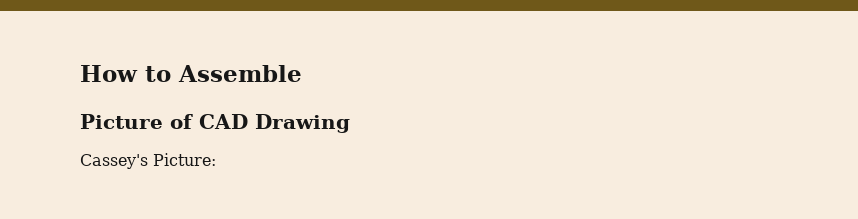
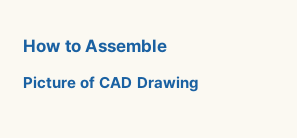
- Cassey's Picture:

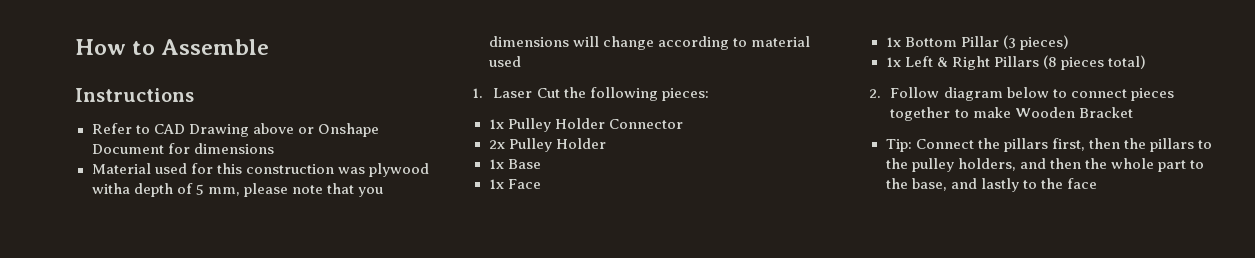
- Picture of CAD Drawing
+ Instructions
+ Refer to CAD Drawing above or Onshape Document for dimensions
+ Material used for this construction was plywood witha depth of 5 mm, please note that you dimensions will change according to material used
+ 1. Laser Cut the following pieces:
+ 1x Pulley Holder Connector
+ 2x Pulley Holder
+ 1x Base
+ 1x Face
+ 1x Bottom Pillar (3 pieces)
+ 1x Left & Right Pillars (8 pieces total)
+ 2. Follow diagram below to connect pieces together to make Wooden Bracket
+ Tip: Connect the pillars first, then the pillars to the pulley holders, and then the whole part to the base, and lastly to the face

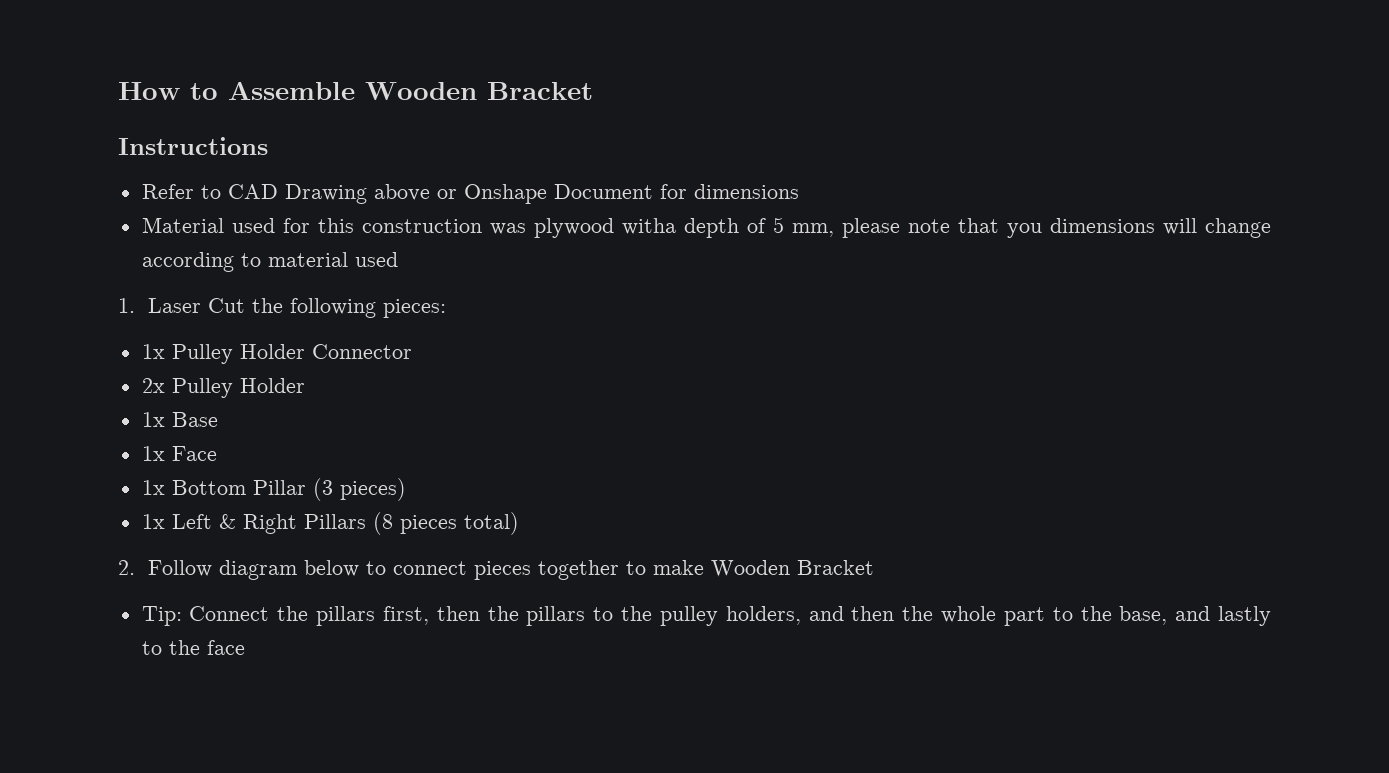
- How to Assemble
+ How to Assemble Wooden Bracket

